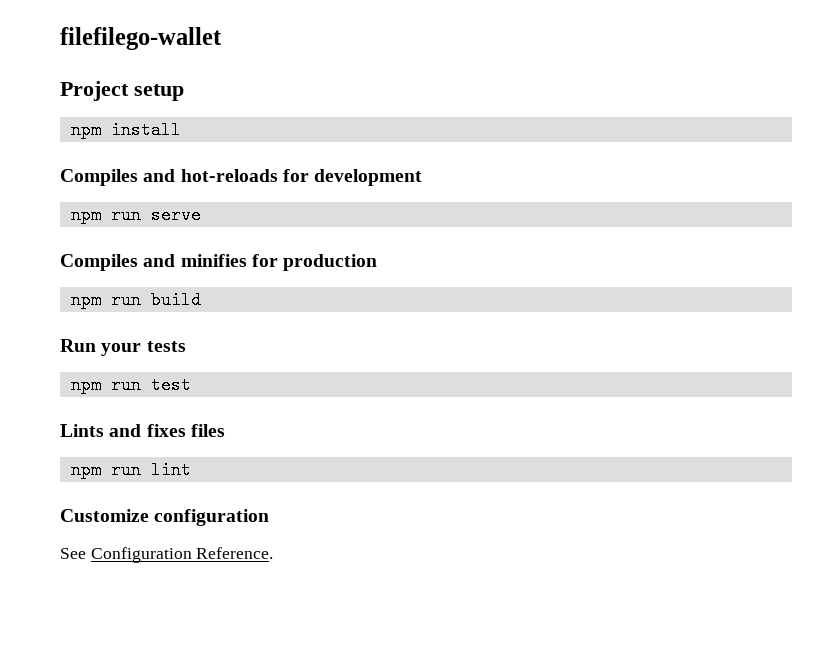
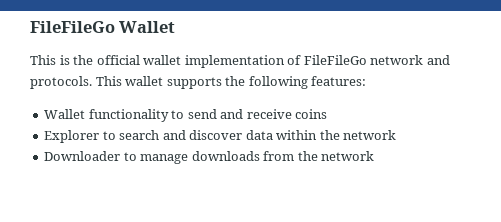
- filefilego-wallet
- Project setup
- npm install
- Compiles and hot-reloads for development
- npm run serve
- Compiles and minifies for production
- npm run build
- Run your tests
- npm run test
- Lints and fixes files
- npm run lint
- Customize configuration
- See Configuration Reference.
+ FileFileGo Wallet
+ This is the official wallet implementation of FileFileGo network and protocols. This wallet supports the following features:
+ Wallet functionality to send and receive coins
+ Explorer to search and discover data within the network
+ Downloader to manage downloads from the network

